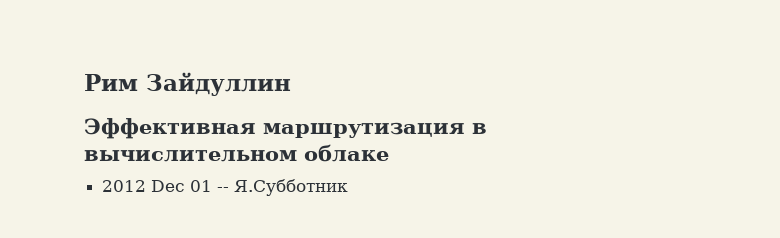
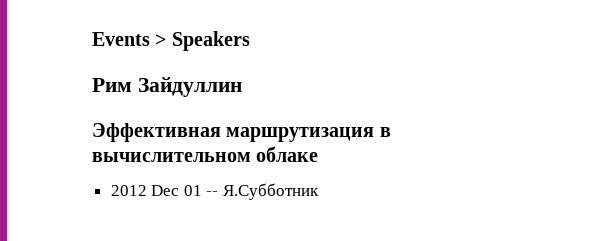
+ Events > Speakers

